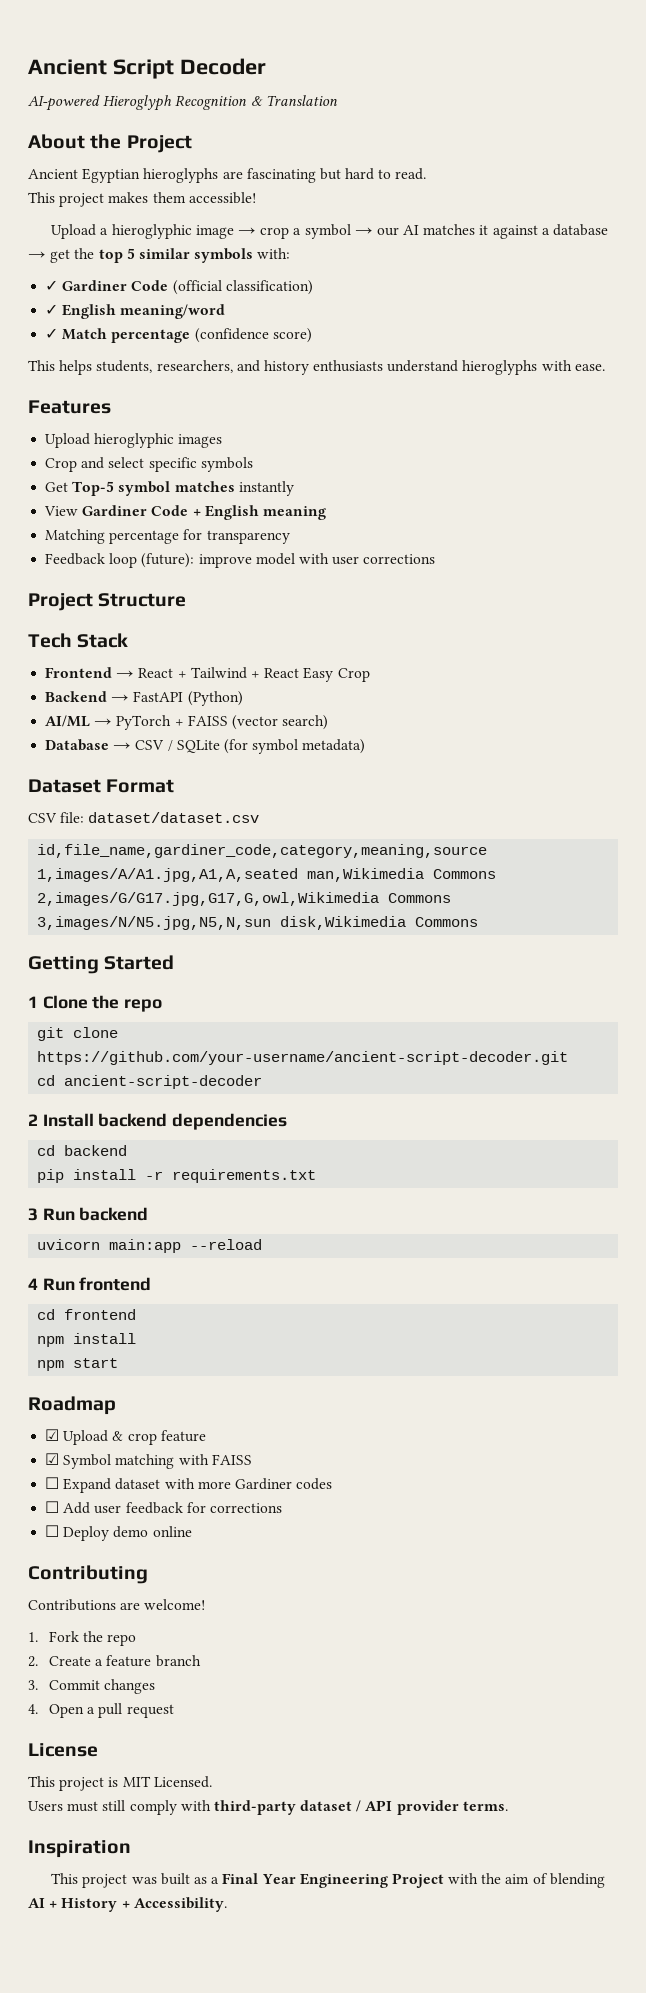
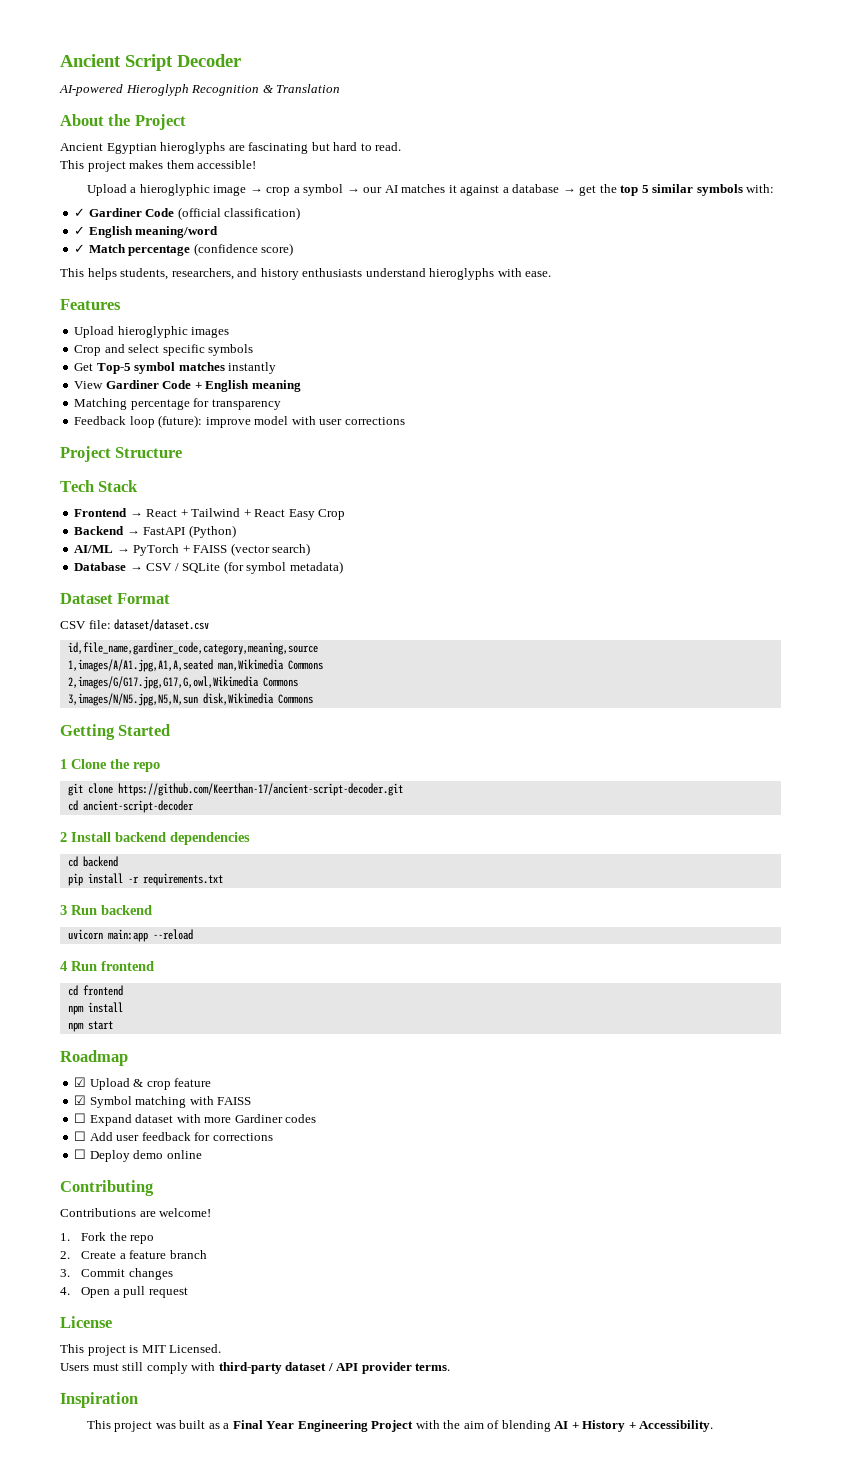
- git clone https://github.com/your-username/ancient-script-decoder.git
+ git clone https://github.com/Keerthan-17/ancient-script-decoder.git

